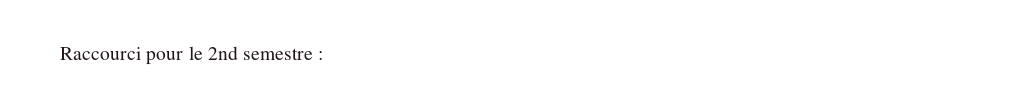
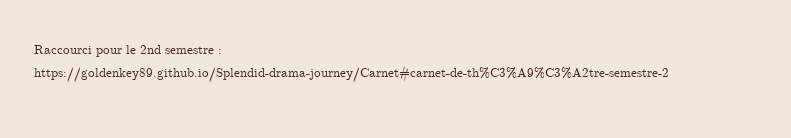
- Raccourci pour le 2nd semestre :
+ Raccourci pour le 2nd semestre : https://goldenkey89.github.io/Splendid-drama-journey/Carnet#carnet-de-th%C3%A9%C3%A2tre-semestre-2

